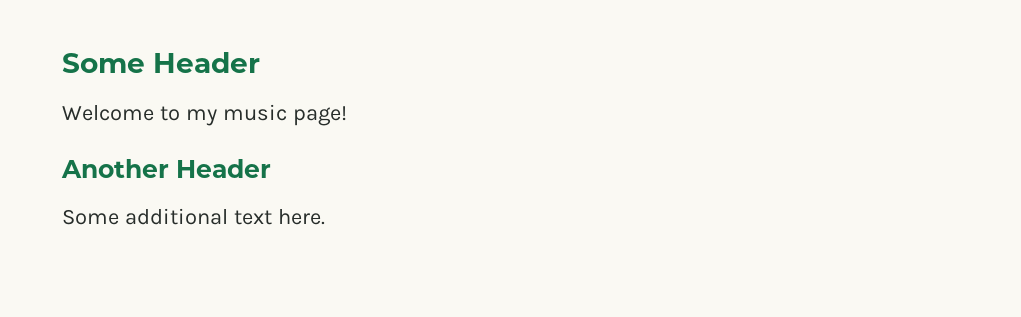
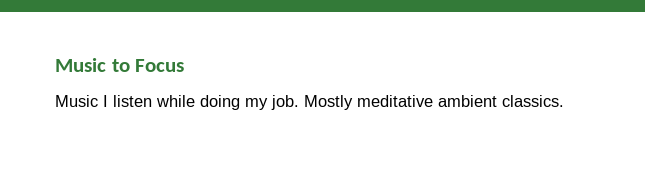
- Some Header
- Welcome to my music page!
- Another Header
- Some additional text here.
+ Music to Focus
+ Music I listen while doing my job. Mostly meditative ambient classics.

